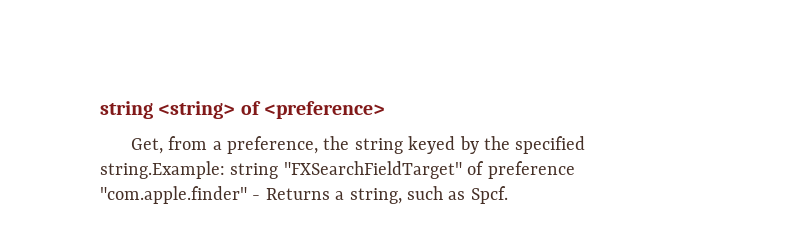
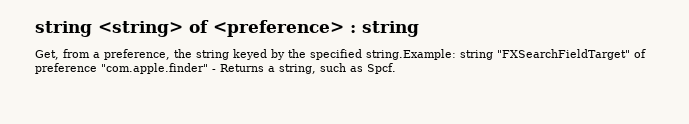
- string <string> of <preference>
+ string <string> of <preference> : string

